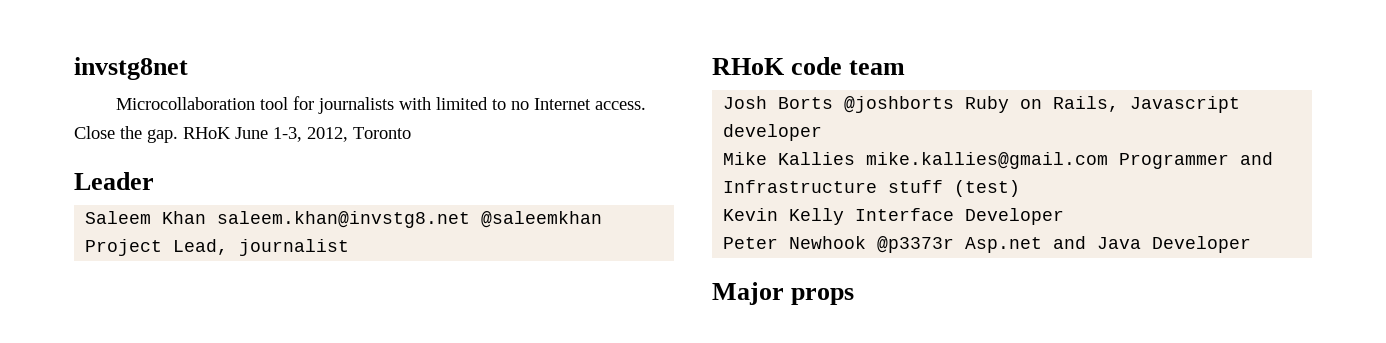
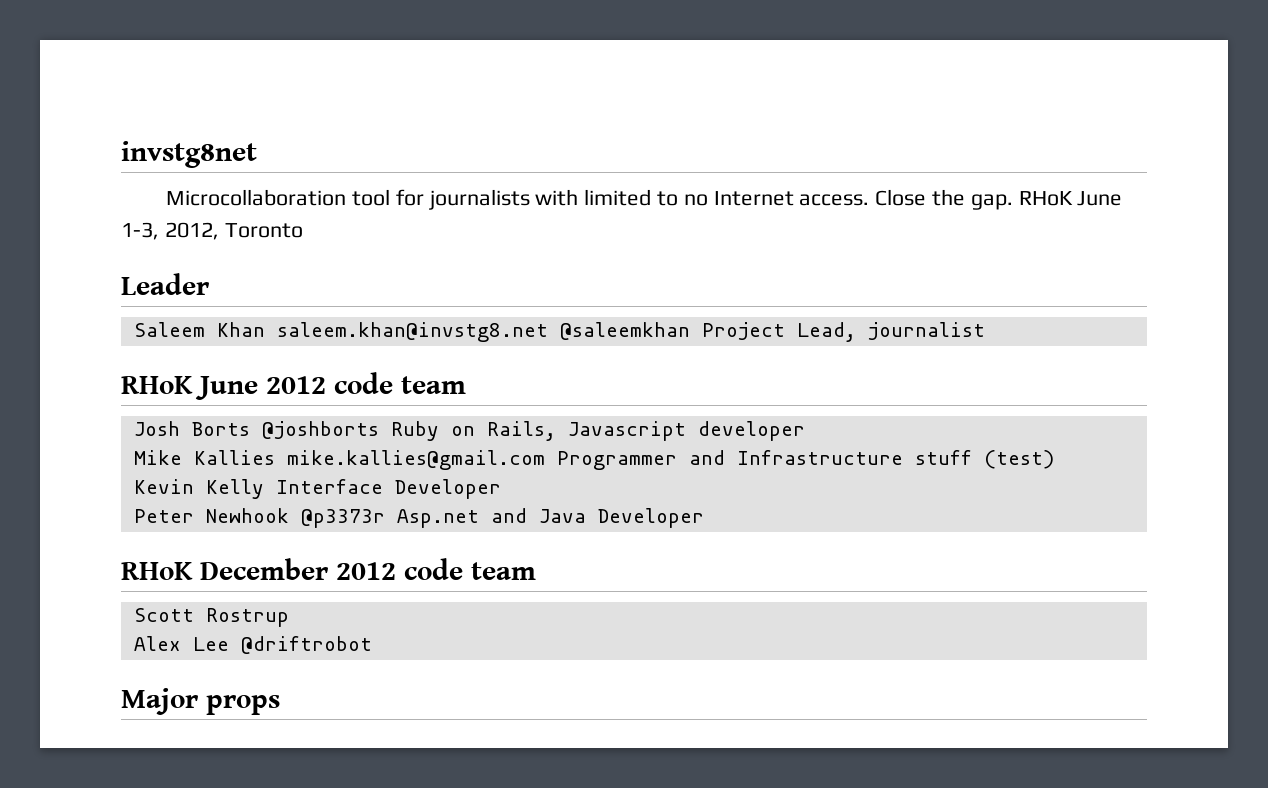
- RHoK code team
+ RHoK June 2012 code team
+ RHoK December 2012 code team
+ Scott Rostrup
+ Alex Lee @driftrobot

